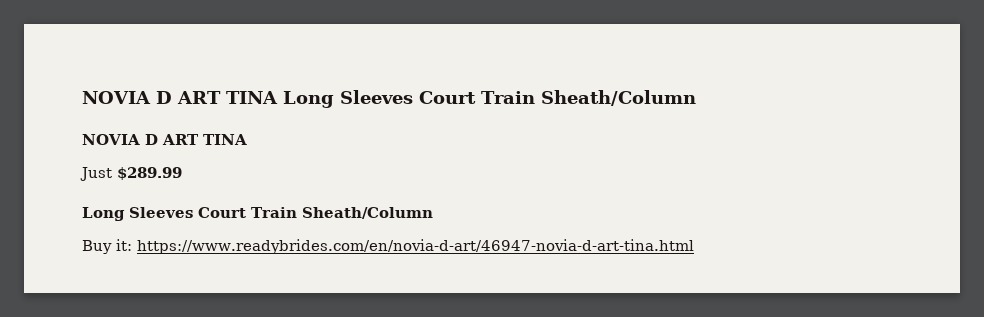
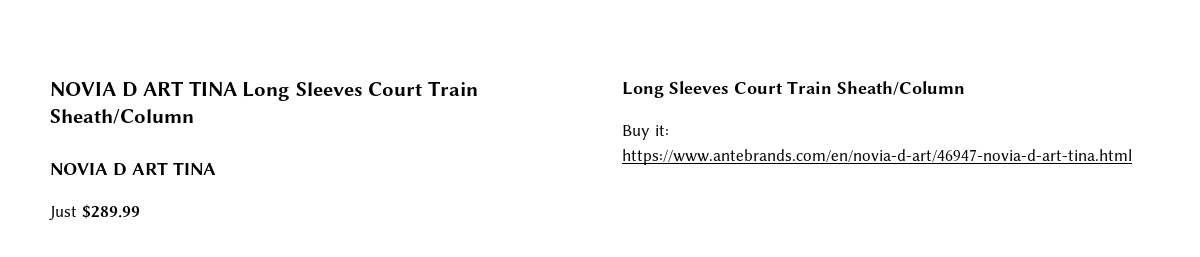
- Buy it: https://www.readybrides.com/en/novia-d-art/46947-novia-d-art-tina.html
+ Buy it: https://www.antebrands.com/en/novia-d-art/46947-novia-d-art-tina.html

